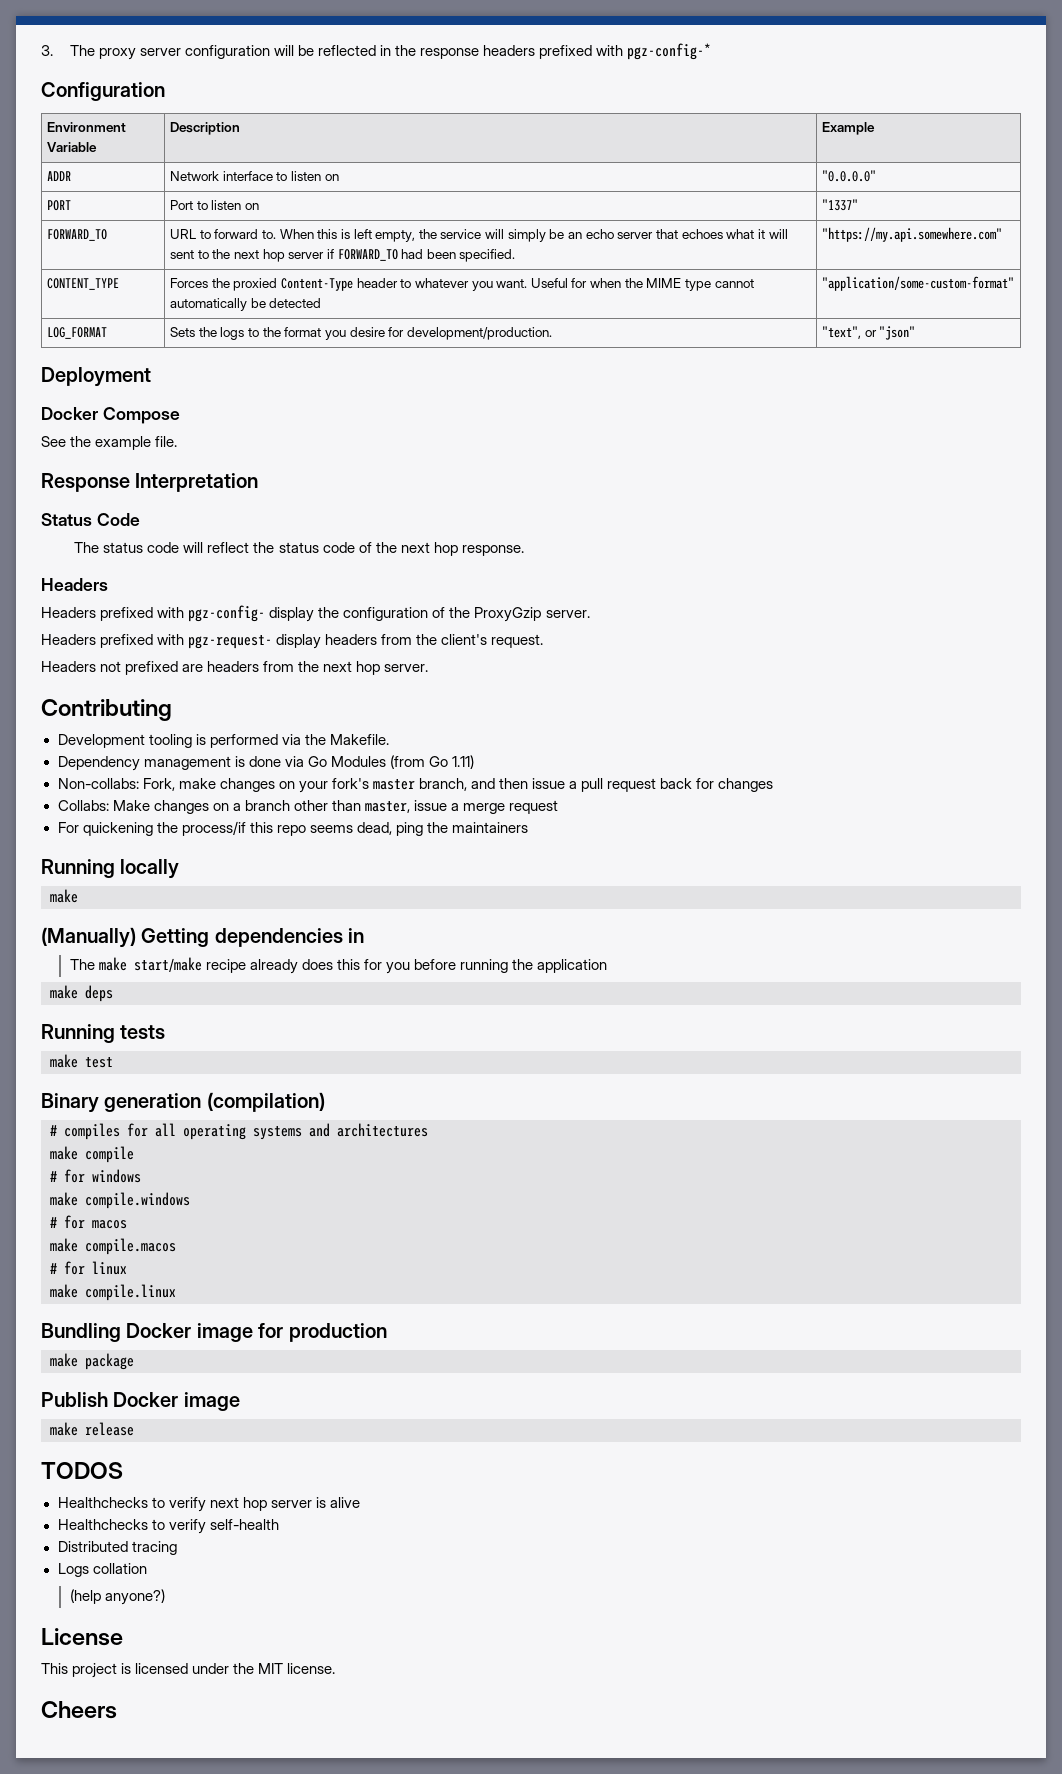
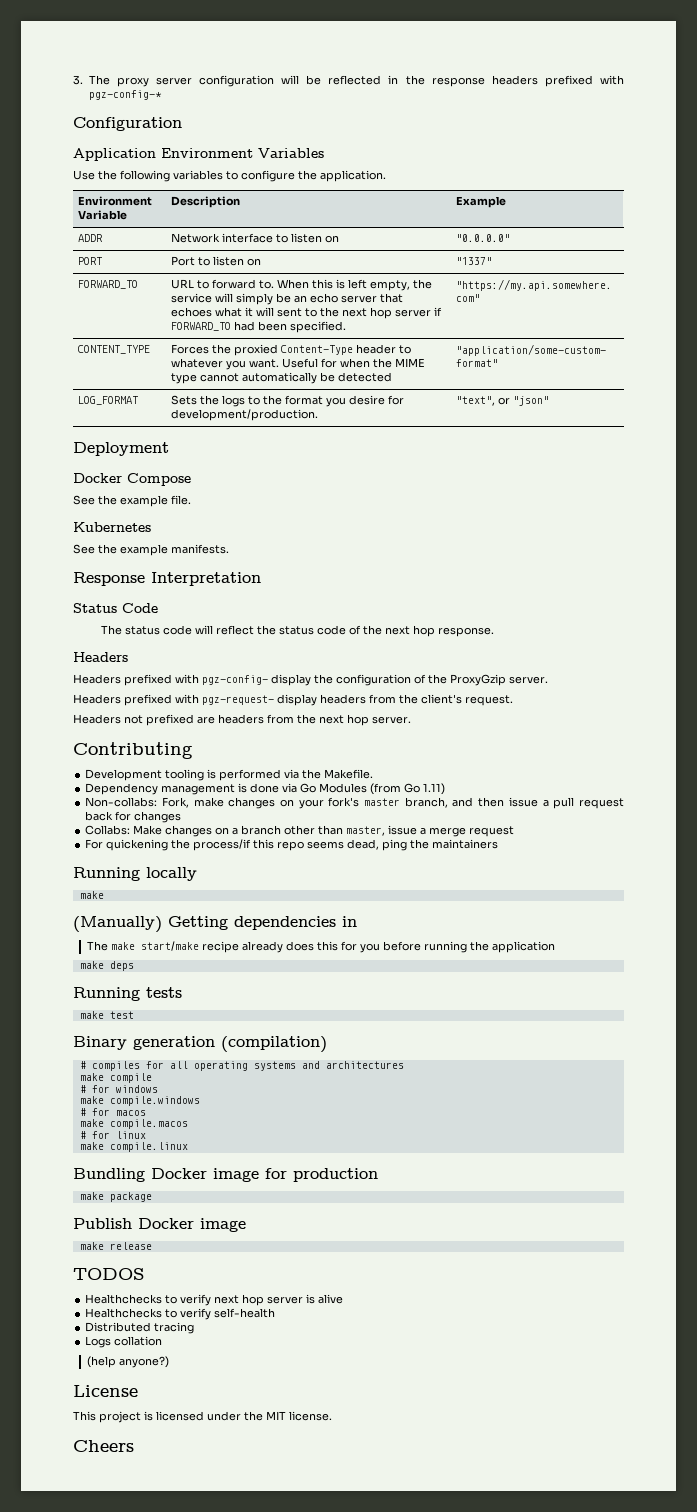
+ Application Environment Variables
+ Use the following variables to configure the application.
+ Kubernetes
+ See the example manifests.

